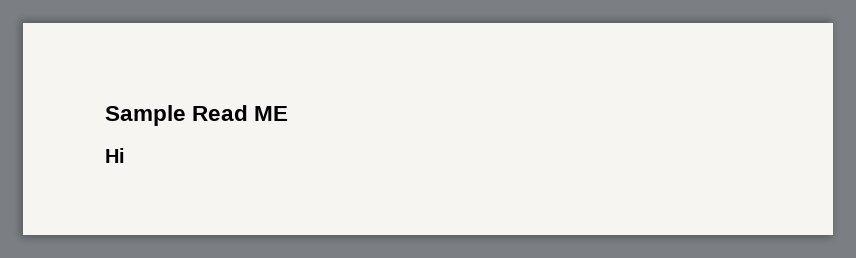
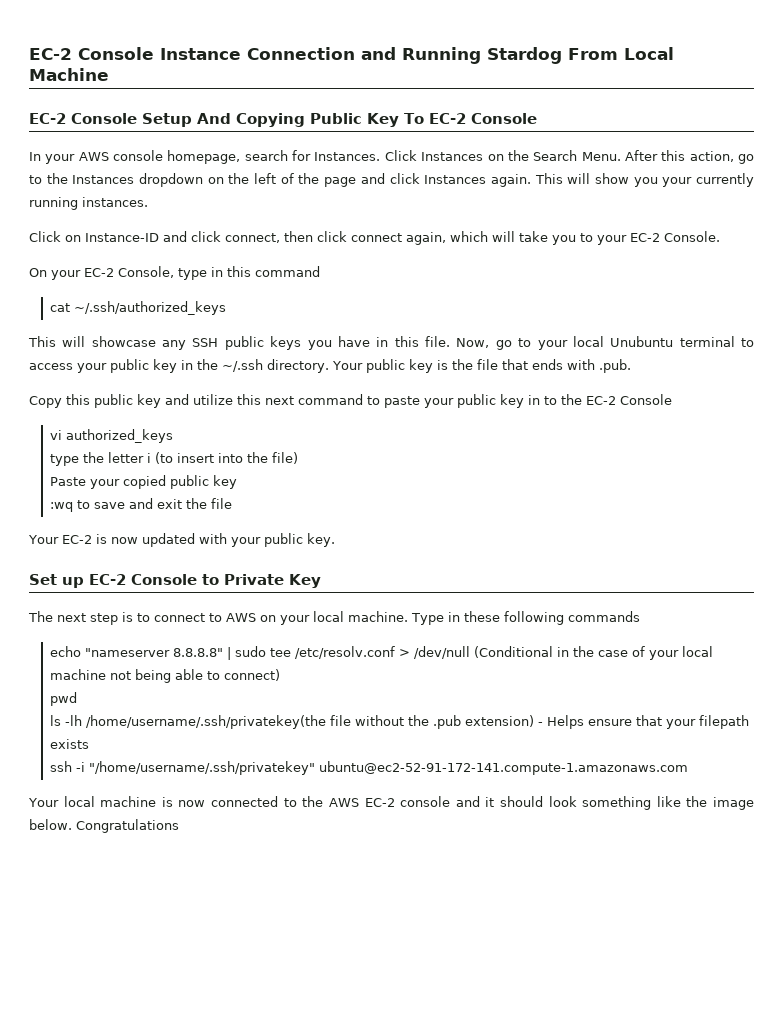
- Sample Read ME
- Hi
+ EC-2 Console Instance Connection and Running Stardog From Local Machine
+ EC-2 Console Setup And Copying Public Key To EC-2 Console
+ In your AWS console homepage, search for Instances. Click Instances on the Search Menu. After this action, go to the Instances dropdown on the left of the page and click Instances again. This will show you your currently running instances.
+ Click on Instance-ID and click connect, then click connect again, which will take you to your EC-2 Console.
+ On your EC-2 Console, type in this command
+ cat ~/.ssh/authorized_keys
+ This will showcase any SSH public keys you have in this file. Now, go to your local Unubuntu terminal to access your public key in the ~/.ssh directory. Your public key is the file that ends with .pub.
+ Copy this public key and utilize this next command to paste your public key in to the EC-2 Console
+ vi authorized_keys
+ type the letter i (to insert into the file)
+ Paste your copied public key
+ :wq to save and exit the file
+ Your EC-2 is now updated with your public key.
+ Set up EC-2 Console to Private Key
+ The next step is to connect to AWS on your local machine. Type in these following commands
+ echo "nameserver 8.8.8.8" | sudo tee /etc/resolv.conf > /dev/null (Conditional in the case of your local machine not being able to connect)
+ pwd
+ ls -lh /home/username/.ssh/privatekey(the file without the .pub extension) - Helps ensure that your filepath exists
+ ssh -i "/home/username/.ssh/privatekey" ubuntu@ec2-52-91-172-141.compute-1.amazonaws.com
+ Your local machine is now connected to the AWS EC-2 console and it should look something like the image below. Congratulations

